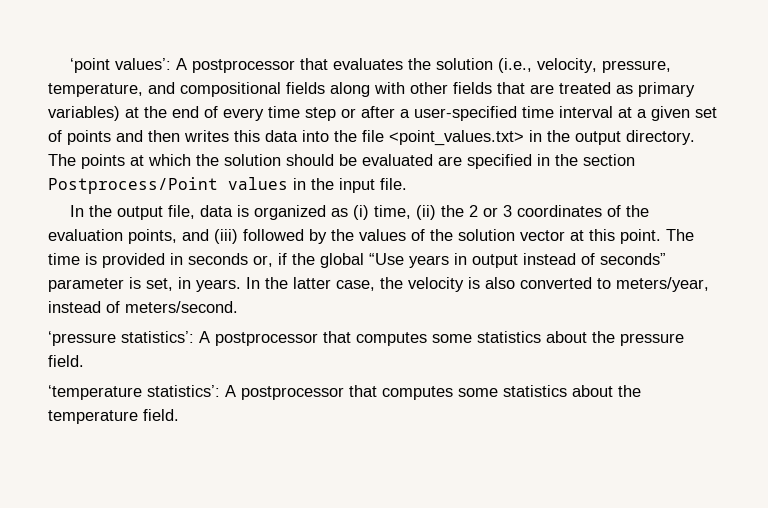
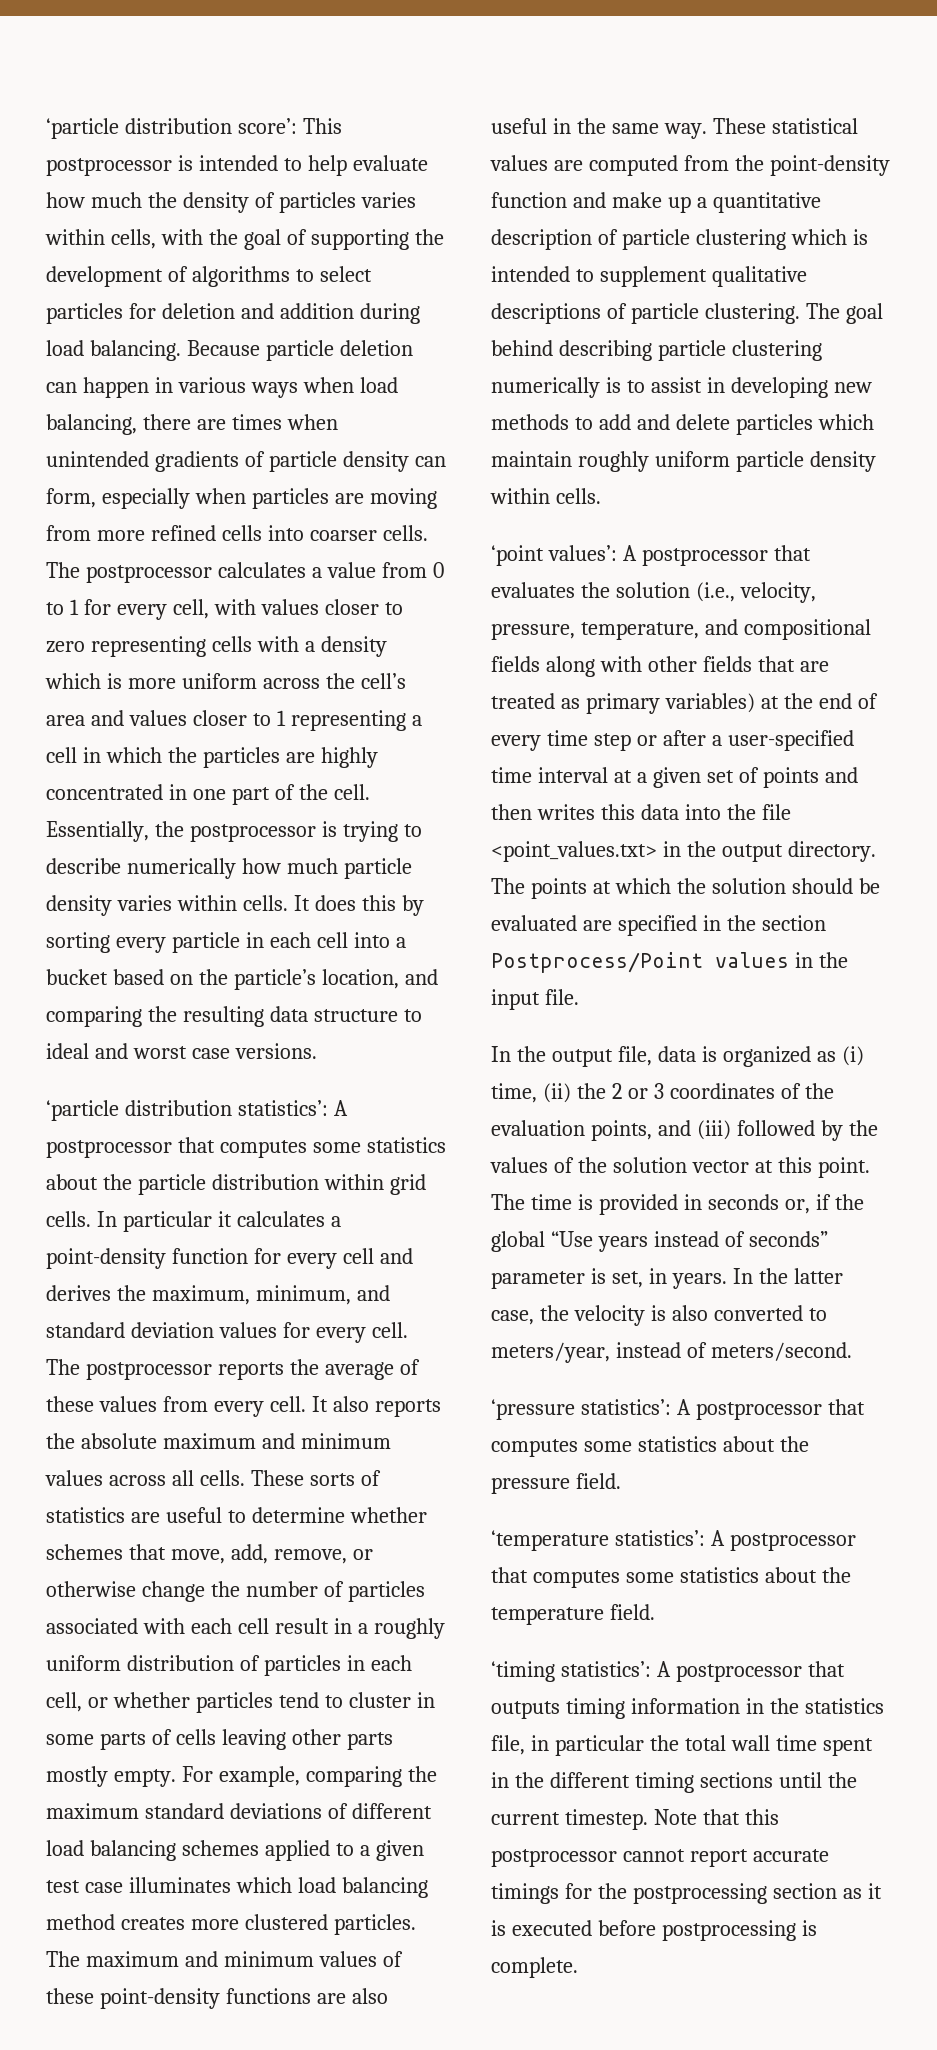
+ ‘particle distribution score’: This postprocessor is intended to help evaluate how much the density of particles varies within cells, with the goal of supporting the development of algorithms to select particles for deletion and addition during load balancing. Because particle deletion can happen in various ways when load balancing, there are times when unintended gradients of particle density can form, especially when particles are moving from more refined cells into coarser cells. The postprocessor calculates a value from 0 to 1 for every cell, with values closer to zero representing cells with a density which is more uniform across the cell’s area and values closer to 1 representing a cell in which the particles are highly concentrated in one part of the cell. Essentially, the postprocessor is trying to describe numerically how much particle density varies within cells. It does this by sorting every particle in each cell into a bucket based on the particle’s location, and comparing the resulting data structure to ideal and worst case versions.
+ ‘particle distribution statistics’: A postprocessor that computes some statistics about the particle distribution within grid cells. In particular it calculates a point-density function for every cell and derives the maximum, minimum, and standard deviation values for every cell. The postprocessor reports the average of these values from every cell. It also reports the absolute maximum and minimum values across all cells. These sorts of statistics are useful to determine whether schemes that move, add, remove, or otherwise change the number of particles associated with each cell result in a roughly uniform distribution of particles in each cell, or whether particles tend to cluster in some parts of cells leaving other parts mostly empty. For example, comparing the maximum standard deviations of different load balancing schemes applied to a given test case illuminates which load balancing method creates more clustered particles. The maximum and minimum values of these point-density functions are also useful in the same way. These statistical values are computed from the point-density function and make up a quantitative description of particle clustering which is intended to supplement qualitative descriptions of particle clustering. The goal behind describing particle clustering numerically is to assist in developing new methods to add and delete particles which maintain roughly uniform particle density within cells.
- The time is provided in seconds or, if the global “Use years in output instead of seconds” parameter is set, in years.
+ The time is provided in seconds or, if the global “Use years instead of seconds” parameter is set, in years.
+ ‘timing statistics’: A postprocessor that outputs timing information in the statistics file, in particular the total wall time spent in the different timing sections until the current timestep. Note that this postprocessor cannot report accurate timings for the postprocessing section as it is executed before postprocessing is complete.

